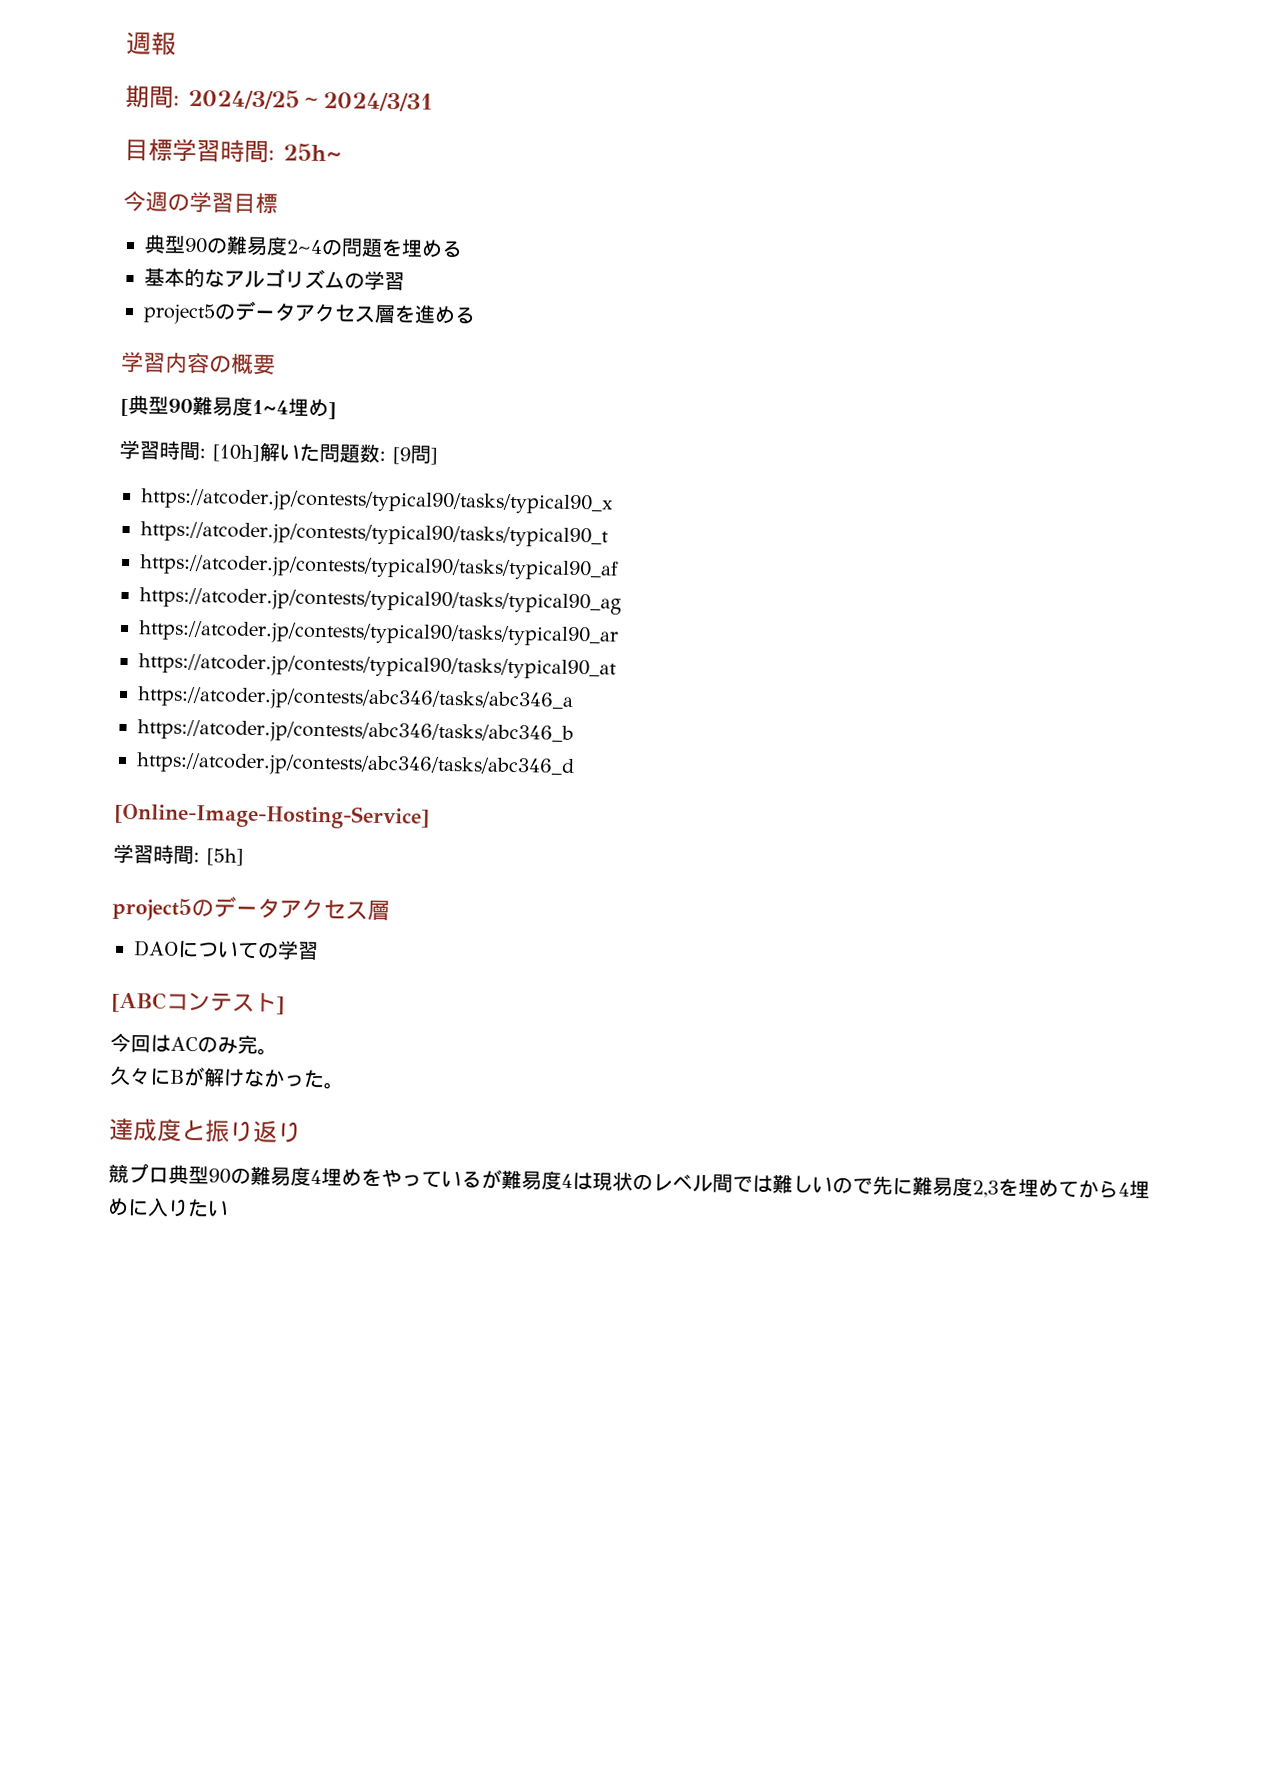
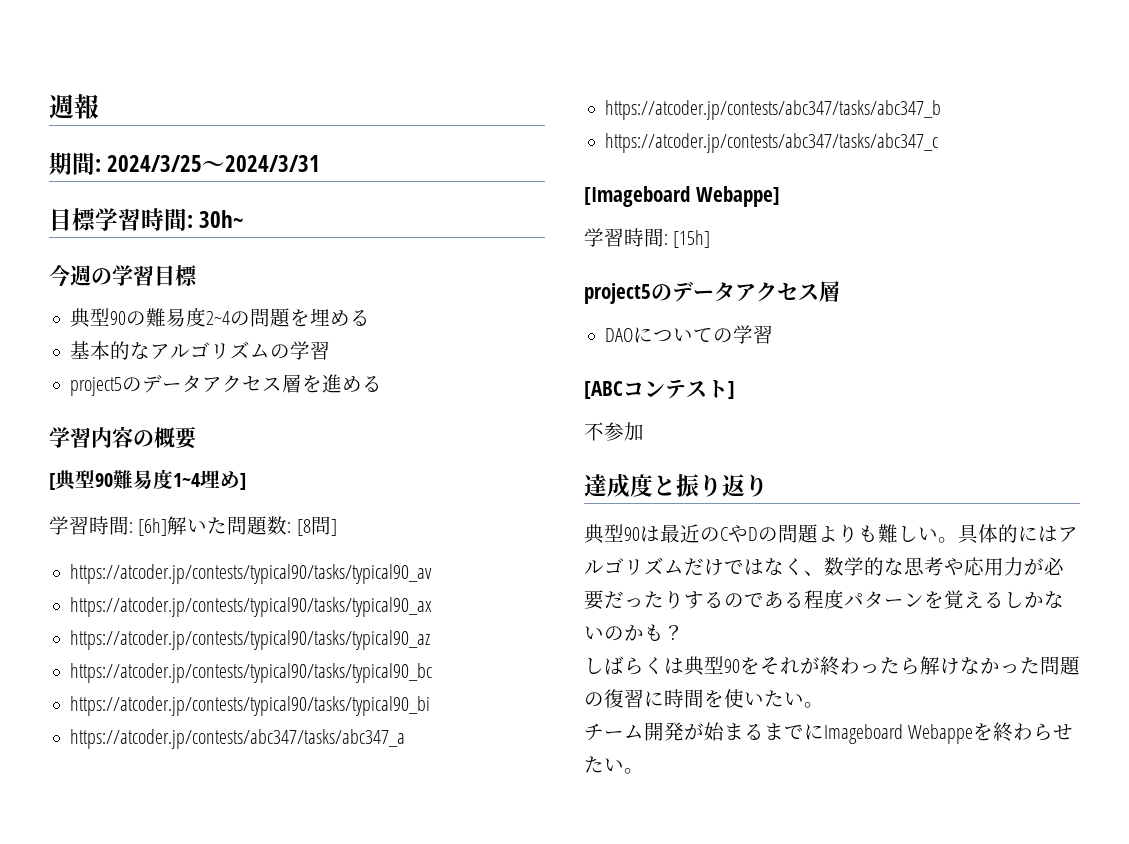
- 目標学習時間: 25h~
+ 目標学習時間: 30h~
- 学習時間: [10h]解いた問題数: [9問]
+ 学習時間: [6h]解いた問題数: [8問]
- https://atcoder.jp/contests/typical90/tasks/typical90_x
- https://atcoder.jp/contests/typical90/tasks/typical90_t
- https://atcoder.jp/contests/typical90/tasks/typical90_af
- https://atcoder.jp/contests/typical90/tasks/typical90_ag
- https://atcoder.jp/contests/typical90/tasks/typical90_ar
- https://atcoder.jp/contests/typical90/tasks/typical90_at
- https://atcoder.jp/contests/abc346/tasks/abc346_a
- https://atcoder.jp/contests/abc346/tasks/abc346_b
- https://atcoder.jp/contests/abc346/tasks/abc346_d
- [Online-Image-Hosting-Service]
- 学習時間: [5h]
+ https://atcoder.jp/contests/typical90/tasks/typical90_av
+ https://atcoder.jp/contests/typical90/tasks/typical90_ax
+ https://atcoder.jp/contests/typical90/tasks/typical90_az
+ https://atcoder.jp/contests/typical90/tasks/typical90_bc
+ https://atcoder.jp/contests/typical90/tasks/typical90_bi
+ https://atcoder.jp/contests/abc347/tasks/abc347_a
+ https://atcoder.jp/contests/abc347/tasks/abc347_b
+ https://atcoder.jp/contests/abc347/tasks/abc347_c
+ [Imageboard Webappe]
+ 学習時間: [15h]
- 今回はACのみ完。
- 久々にBが解けなかった。
+ 不参加
- 競プロ典型90の難易度4埋めをやっているが難易度4は現状のレベル間では難しいので先に難易度2,3を埋めてから4埋めに入りたい
+ 典型90は最近のCやDの問題よりも難しい。具体的にはアルゴリズムだけではなく、数学的な思考や応用力が必要だったりするのである程度パターンを覚えるしかないのかも？
+ しばらくは典型90をそれが終わったら解けなかった問題の復習に時間を使いたい。
+ チーム開発が始まるまでにImageboard Webappeを終わらせたい。

